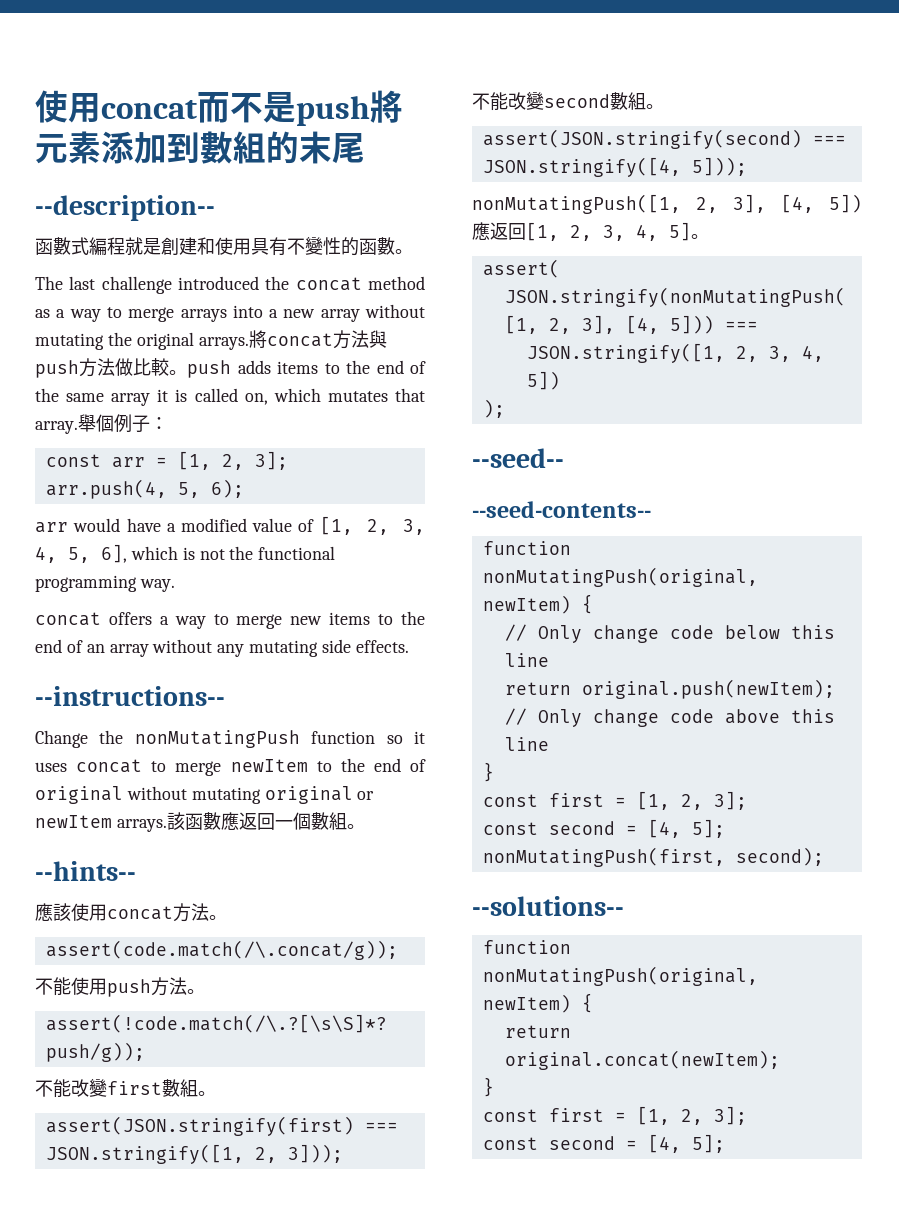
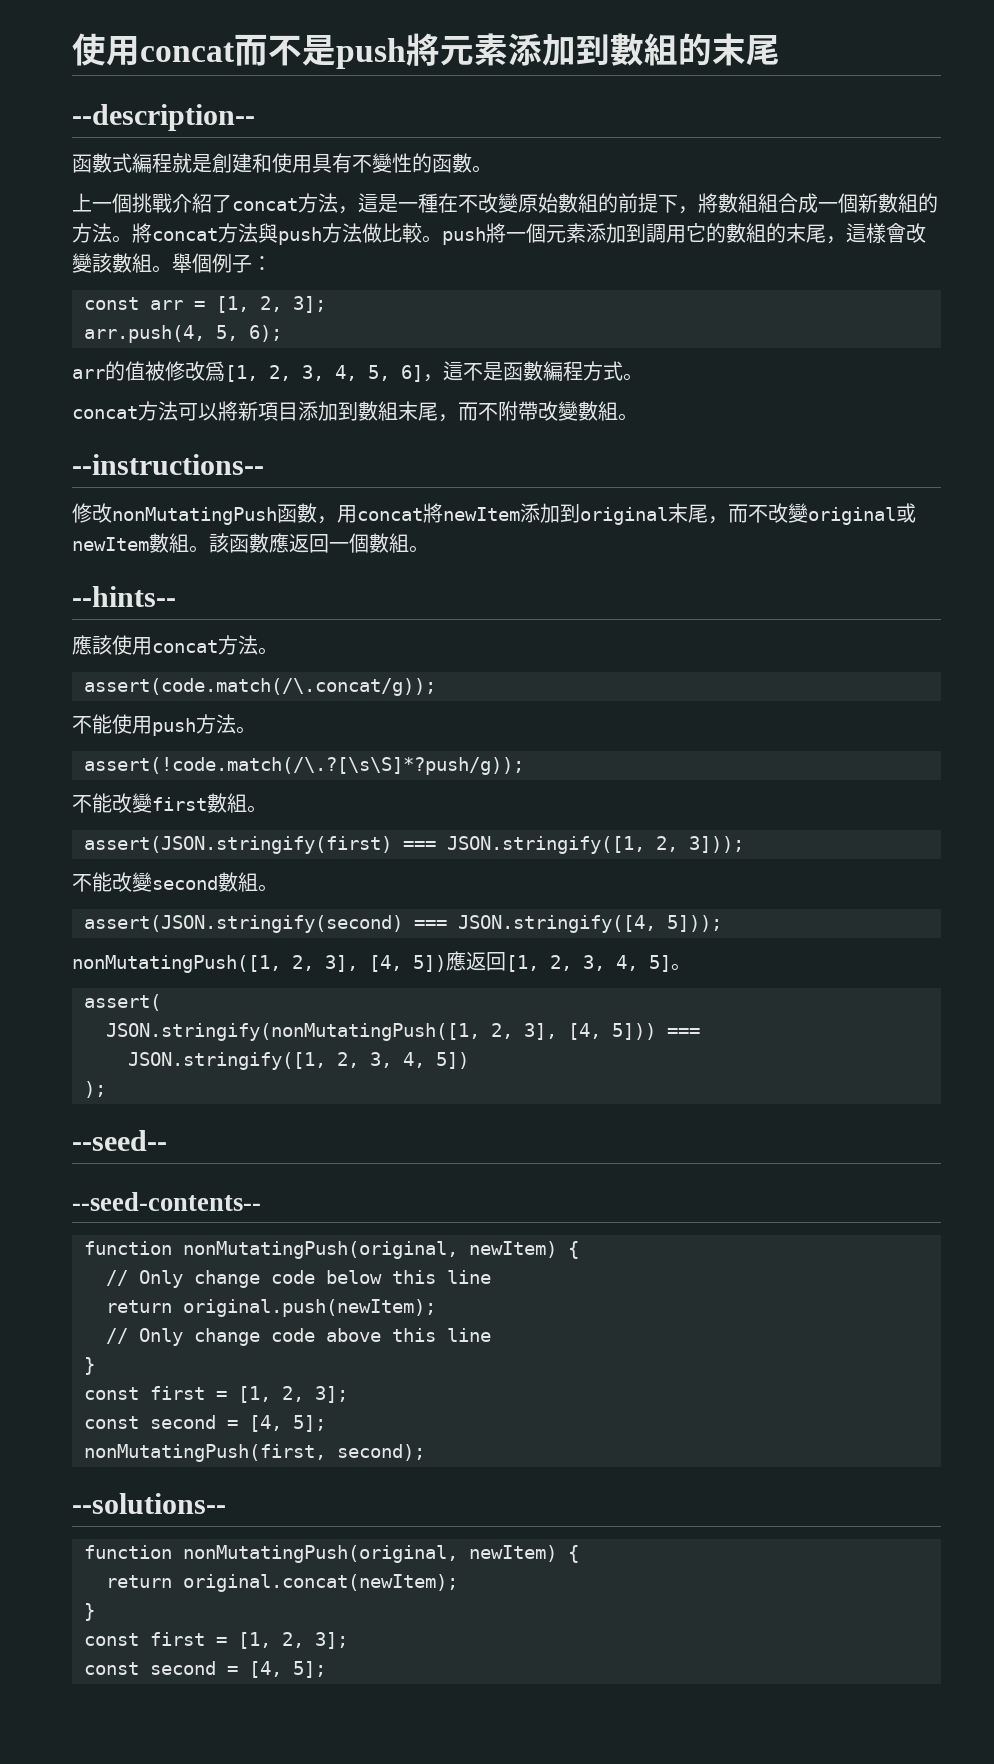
- The last challenge introduced the concat method as a way to merge arrays into a new array without mutating the original arrays.
+ 上一個挑戰介紹了concat方法，這是一種在不改變原始數組的前提下，將數組組合成一個新數組的方法。
- 將concat方法與push方法做比較。push adds items to the end of the same array it is called on, which mutates that array.
+ 將concat方法與push方法做比較。push將一個元素添加到調用它的數組的末尾，這樣會改變該數組。
- arr would have a modified value of [1, 2, 3, 4, 5, 6], which is not the functional programming way.
- concat offers a way to merge new items to the end of an array without any mutating side effects.
+ arr的值被修改爲[1, 2, 3, 4, 5, 6]，這不是函數編程方式。
+ concat方法可以將新項目添加到數組末尾，而不附帶改變數組。
  --instructions--
- Change the nonMutatingPush function so it uses concat to merge newItem to the end of original without mutating original or newItem arrays.
+ 修改nonMutatingPush函數，用concat將newItem添加到original末尾，而不改變original或newItem數組。

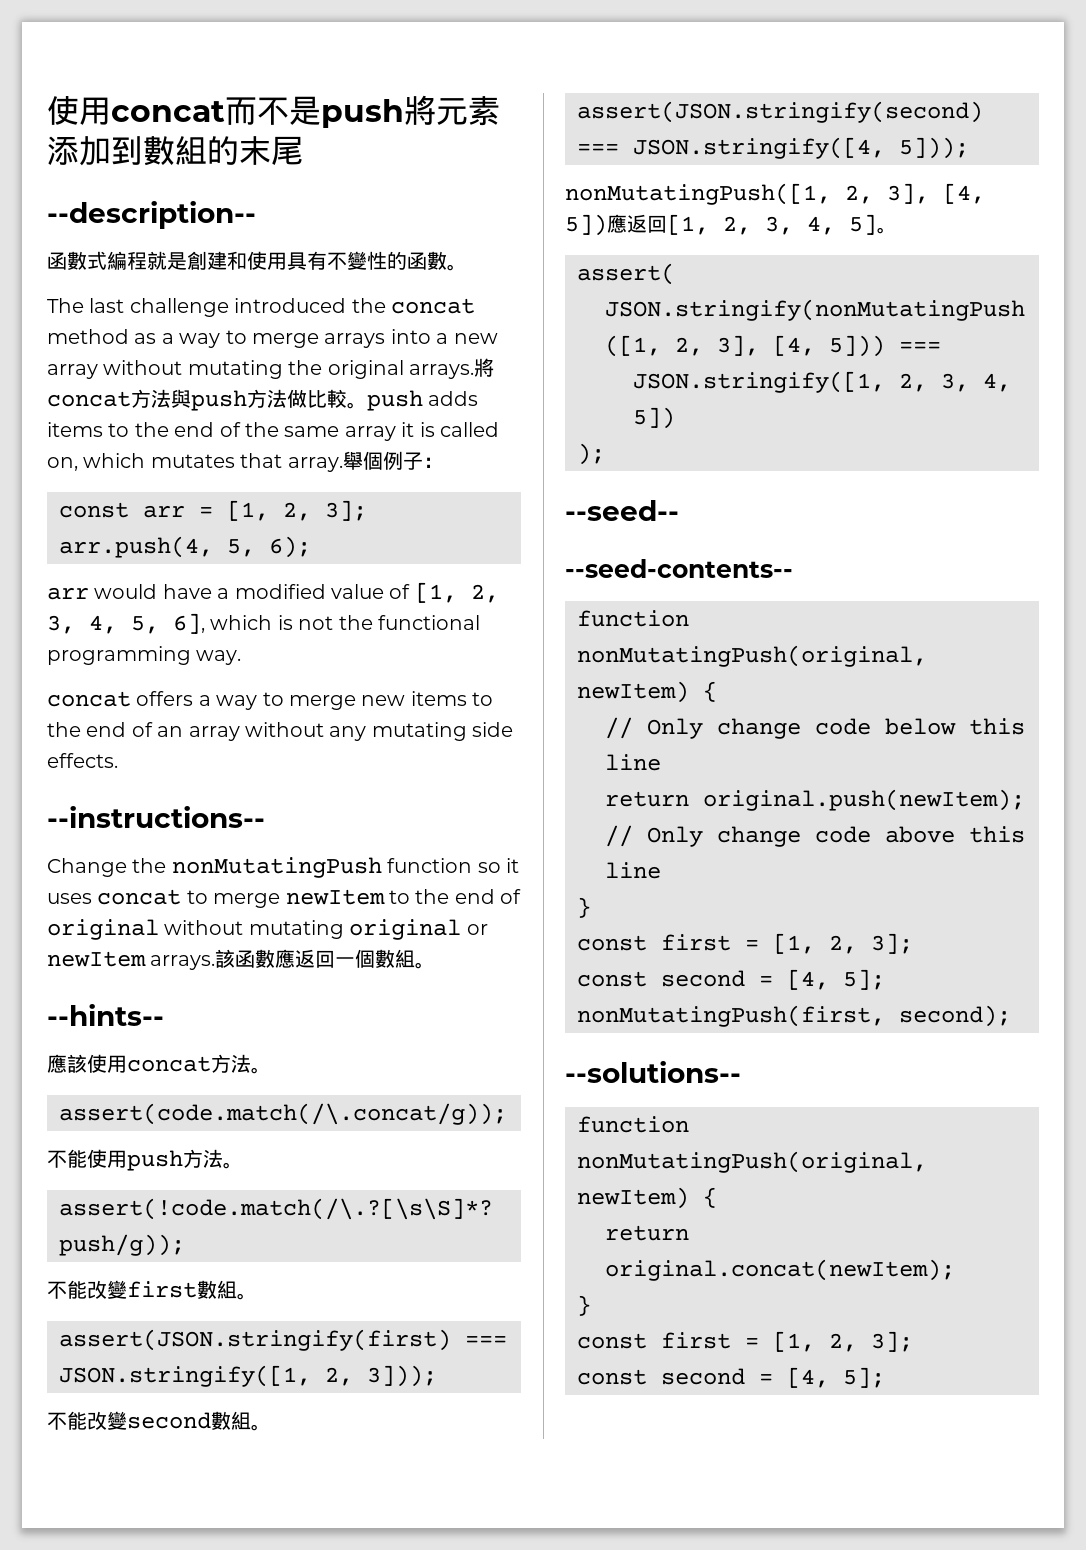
- 上一個挑戰介紹了concat方法，這是一種在不改變原始數組的前提下，將數組組合成一個新數組的方法。
+ The last challenge introduced the concat method as a way to merge arrays into a new array without mutating the original arrays.
- 將concat方法與push方法做比較。push將一個元素添加到調用它的數組的末尾，這樣會改變該數組。
+ 將concat方法與push方法做比較。push adds items to the end of the same array it is called on, which mutates that array.
- arr的值被修改爲[1, 2, 3, 4, 5, 6]，這不是函數編程方式。
- concat方法可以將新項目添加到數組末尾，而不附帶改變數組。
+ arr would have a modified value of [1, 2, 3, 4, 5, 6], which is not the functional programming way.
+ concat offers a way to merge new items to the end of an array without any mutating side effects.
  --instructions--
- 修改nonMutatingPush函數，用concat將newItem添加到original末尾，而不改變original或newItem數組。
+ Change the nonMutatingPush function so it uses concat to merge newItem to the end of original without mutating original or newItem arrays.

